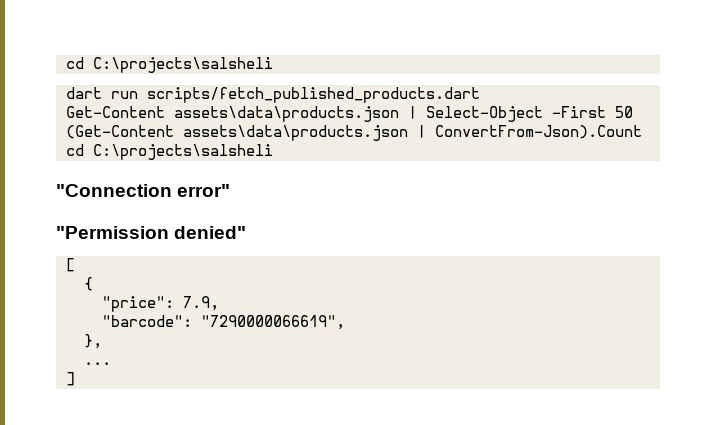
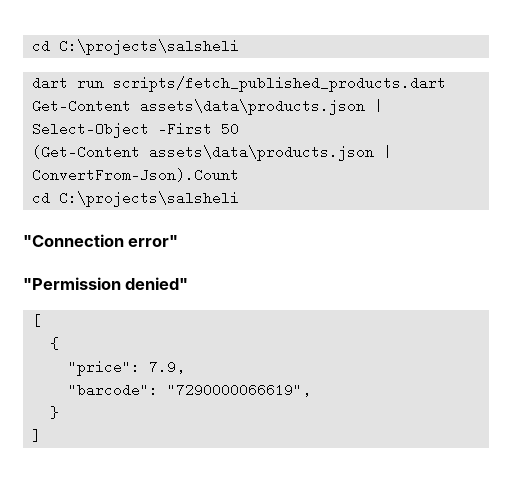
- },
- ...
+ }

